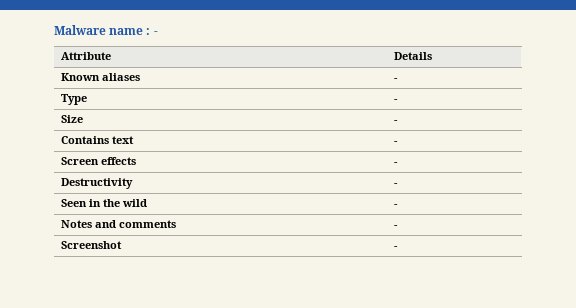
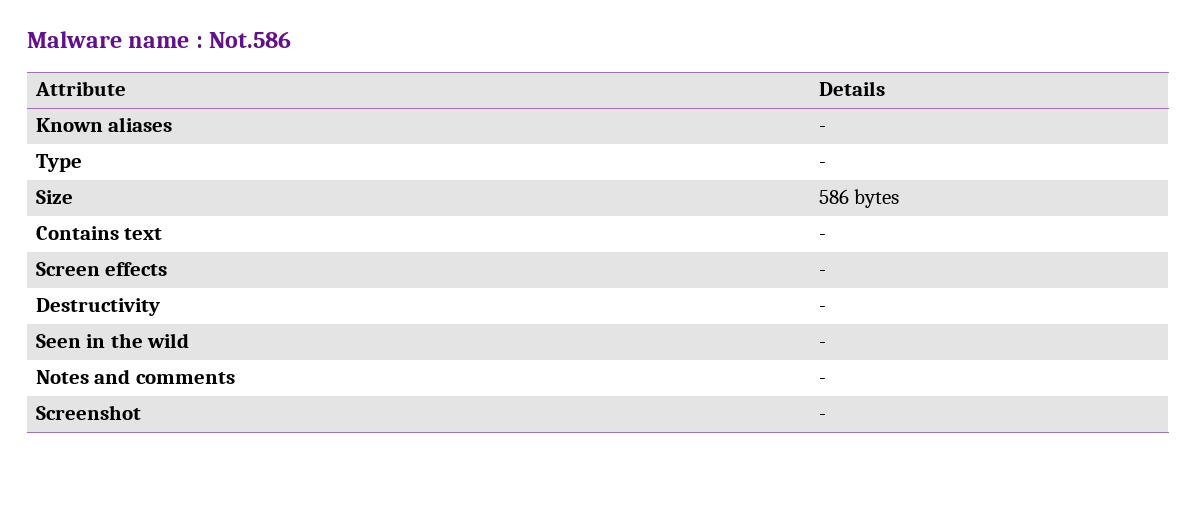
- Malware name : -
+ Malware name : Not.586
- Size | -
+ Size | 586 bytes

